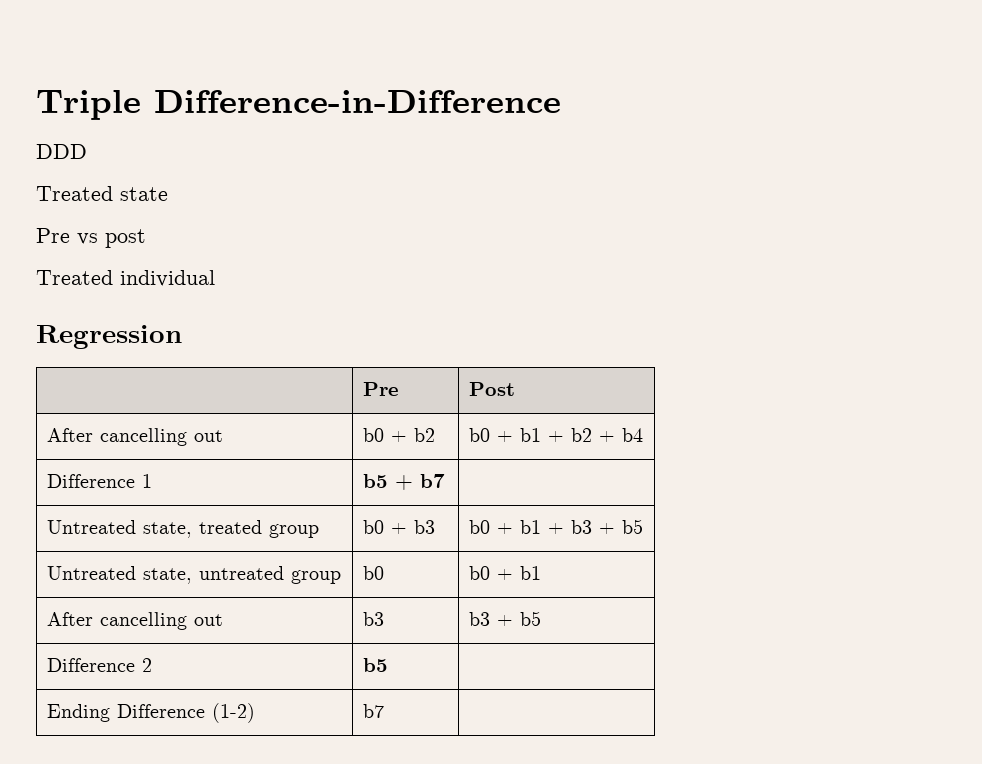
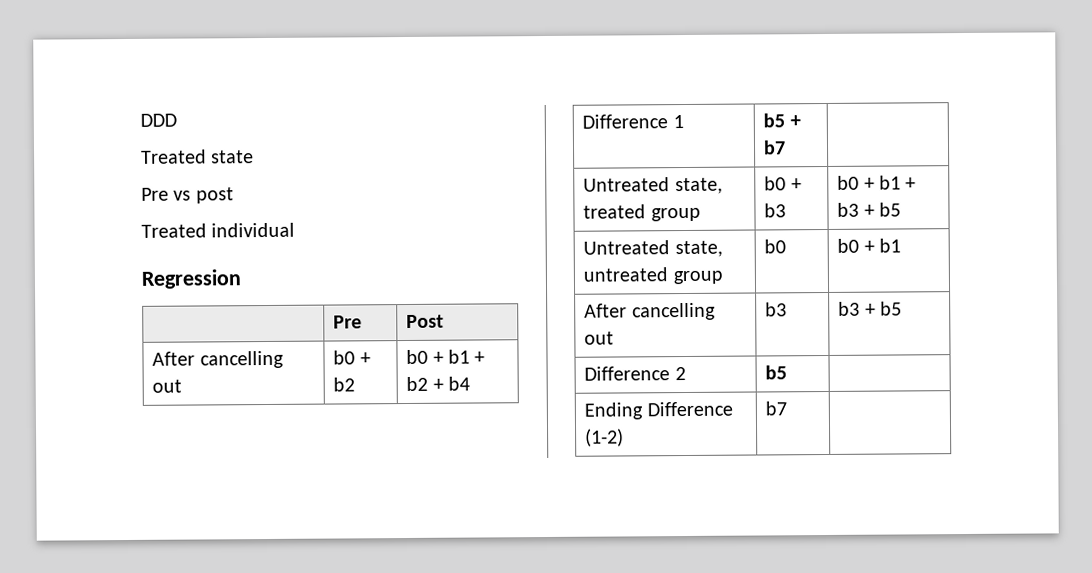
- Triple Difference-in-Difference

